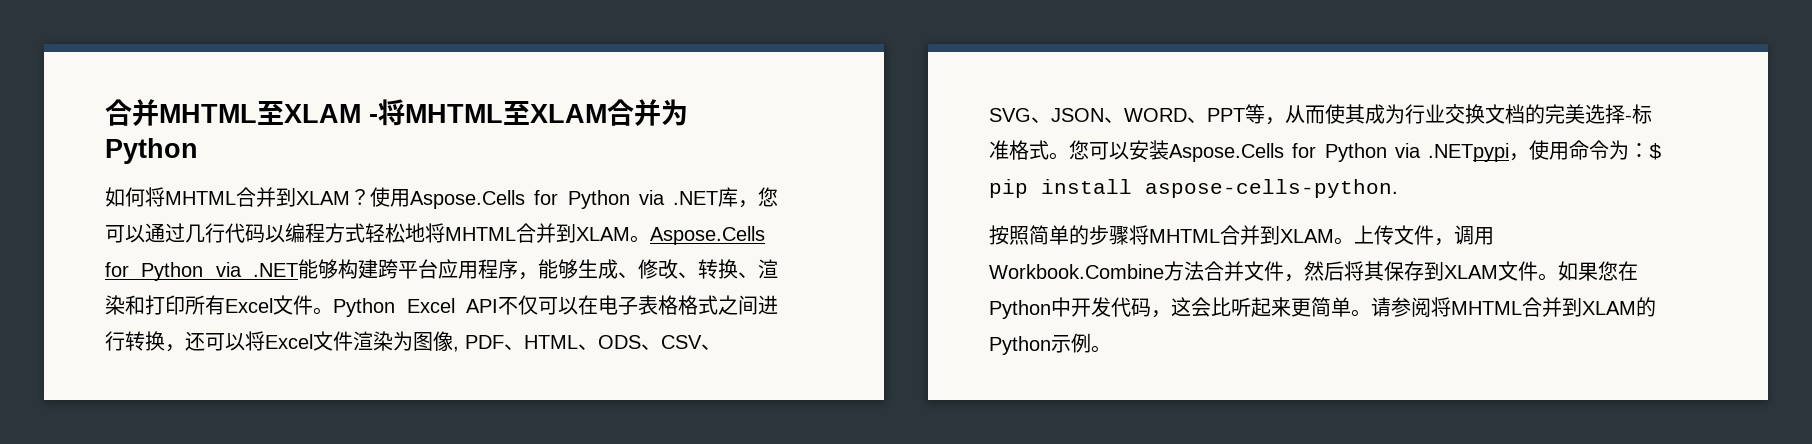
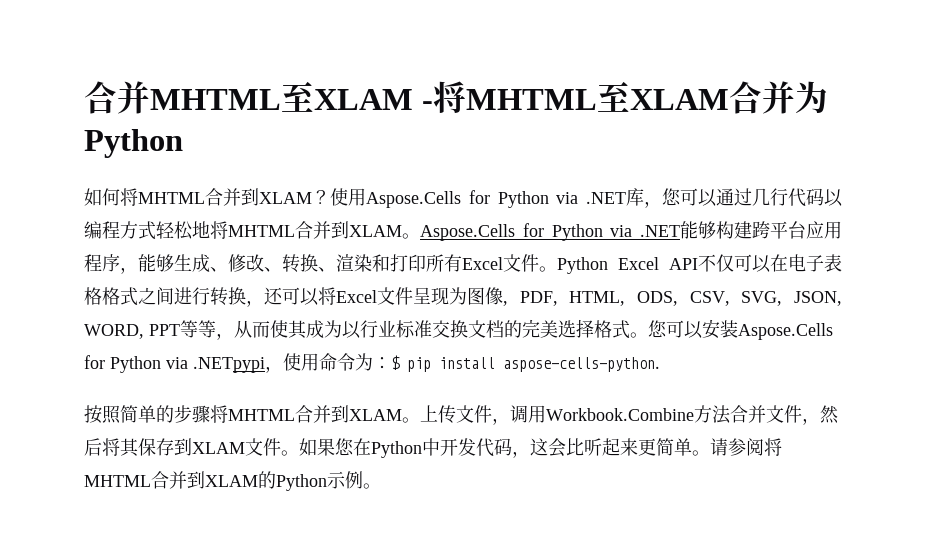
- Python Excel API不仅可以在电子表格格式之间进行转换，还可以将Excel文件渲染为图像, PDF、HTML、ODS、CSV、SVG、JSON、WORD、PPT等，从而使其成为行业交换文档的完美选择-标准格式。
+ Python Excel API不仅可以在电子表格格式之间进行转换，还可以将Excel文件呈现为图像, PDF, HTML, ODS, CSV, SVG, JSON, WORD, PPT等等，从而使其成为以行业标准交换文档的完美选择格式。

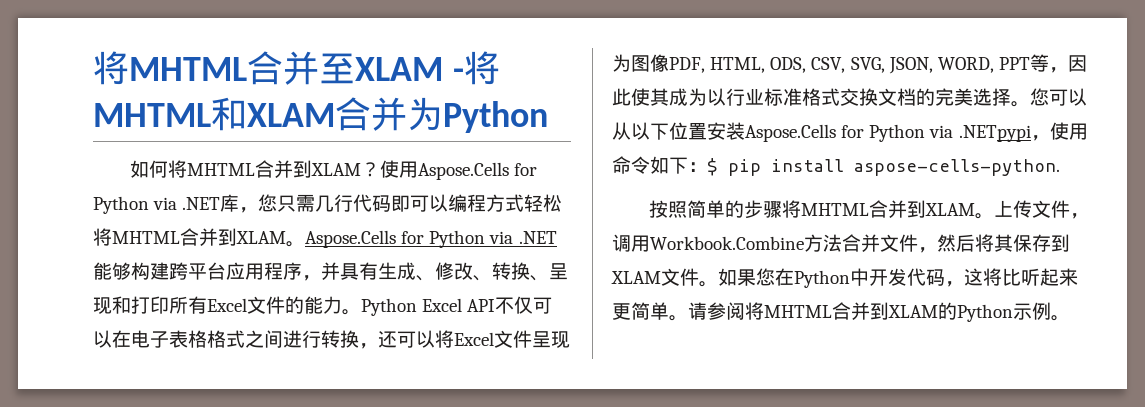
- 合并MHTML至XLAM -将MHTML至XLAM合并为Python
+ 将MHTML合并至XLAM -将MHTML和XLAM合并为Python
- 使用Aspose.Cells for Python via .NET库，您可以通过几行代码以编程方式轻松地将MHTML合并到XLAM。
+ 使用Aspose.Cells for Python via .NET库，您只需几行代码即可以编程方式轻松将MHTML合并到XLAM。
- Aspose.Cells for Python via .NET能够构建跨平台应用程序，能够生成、修改、转换、渲染和打印所有Excel文件。
+ Aspose.Cells for Python via .NET能够构建跨平台应用程序，并具有生成、修改、转换、呈现和打印所有Excel文件的能力。
- Python Excel API不仅可以在电子表格格式之间进行转换，还可以将Excel文件呈现为图像, PDF, HTML, ODS, CSV, SVG, JSON, WORD, PPT等等，从而使其成为以行业标准交换文档的完美选择格式。
+ Python Excel API不仅可以在电子表格格式之间进行转换，还可以将Excel文件呈现为图像PDF, HTML, ODS, CSV, SVG, JSON, WORD, PPT等，因此使其成为以行业标准格式交换文档的完美选择。
- 您可以安装Aspose.Cells for Python via .NETpypi，使用命令为：$ pip install aspose-cells-python.
+ 您可以从以下位置安装Aspose.Cells for Python via .NETpypi，使用命令如下：$ pip install aspose-cells-python.
- 如果您在Python中开发代码，这会比听起来更简单。
+ 如果您在Python中开发代码，这将比听起来更简单。

